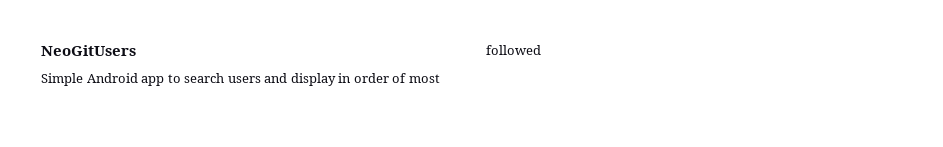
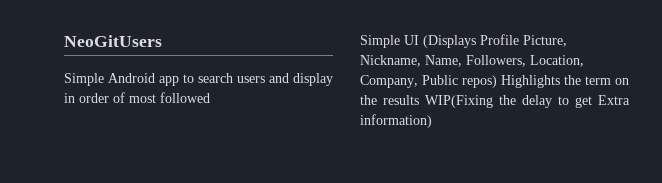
+ Simple UI (Displays Profile Picture, Nickname, Name, Followers, Location, Company, Public repos) Highlights the term on the results WIP(Fixing the delay to get Extra information)

